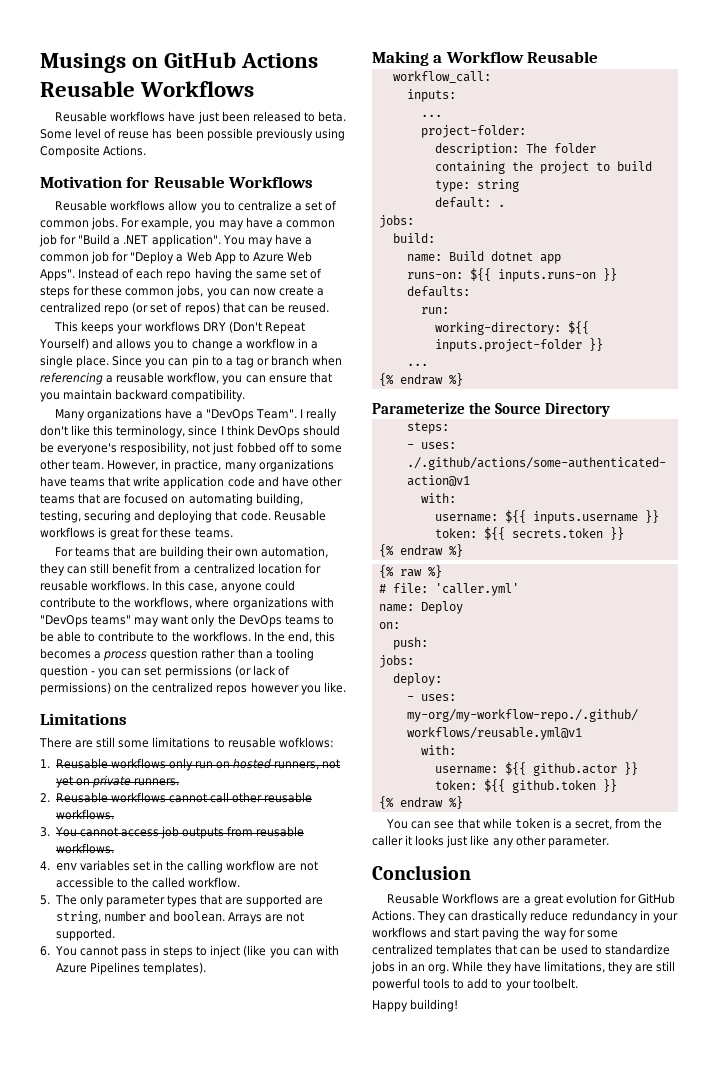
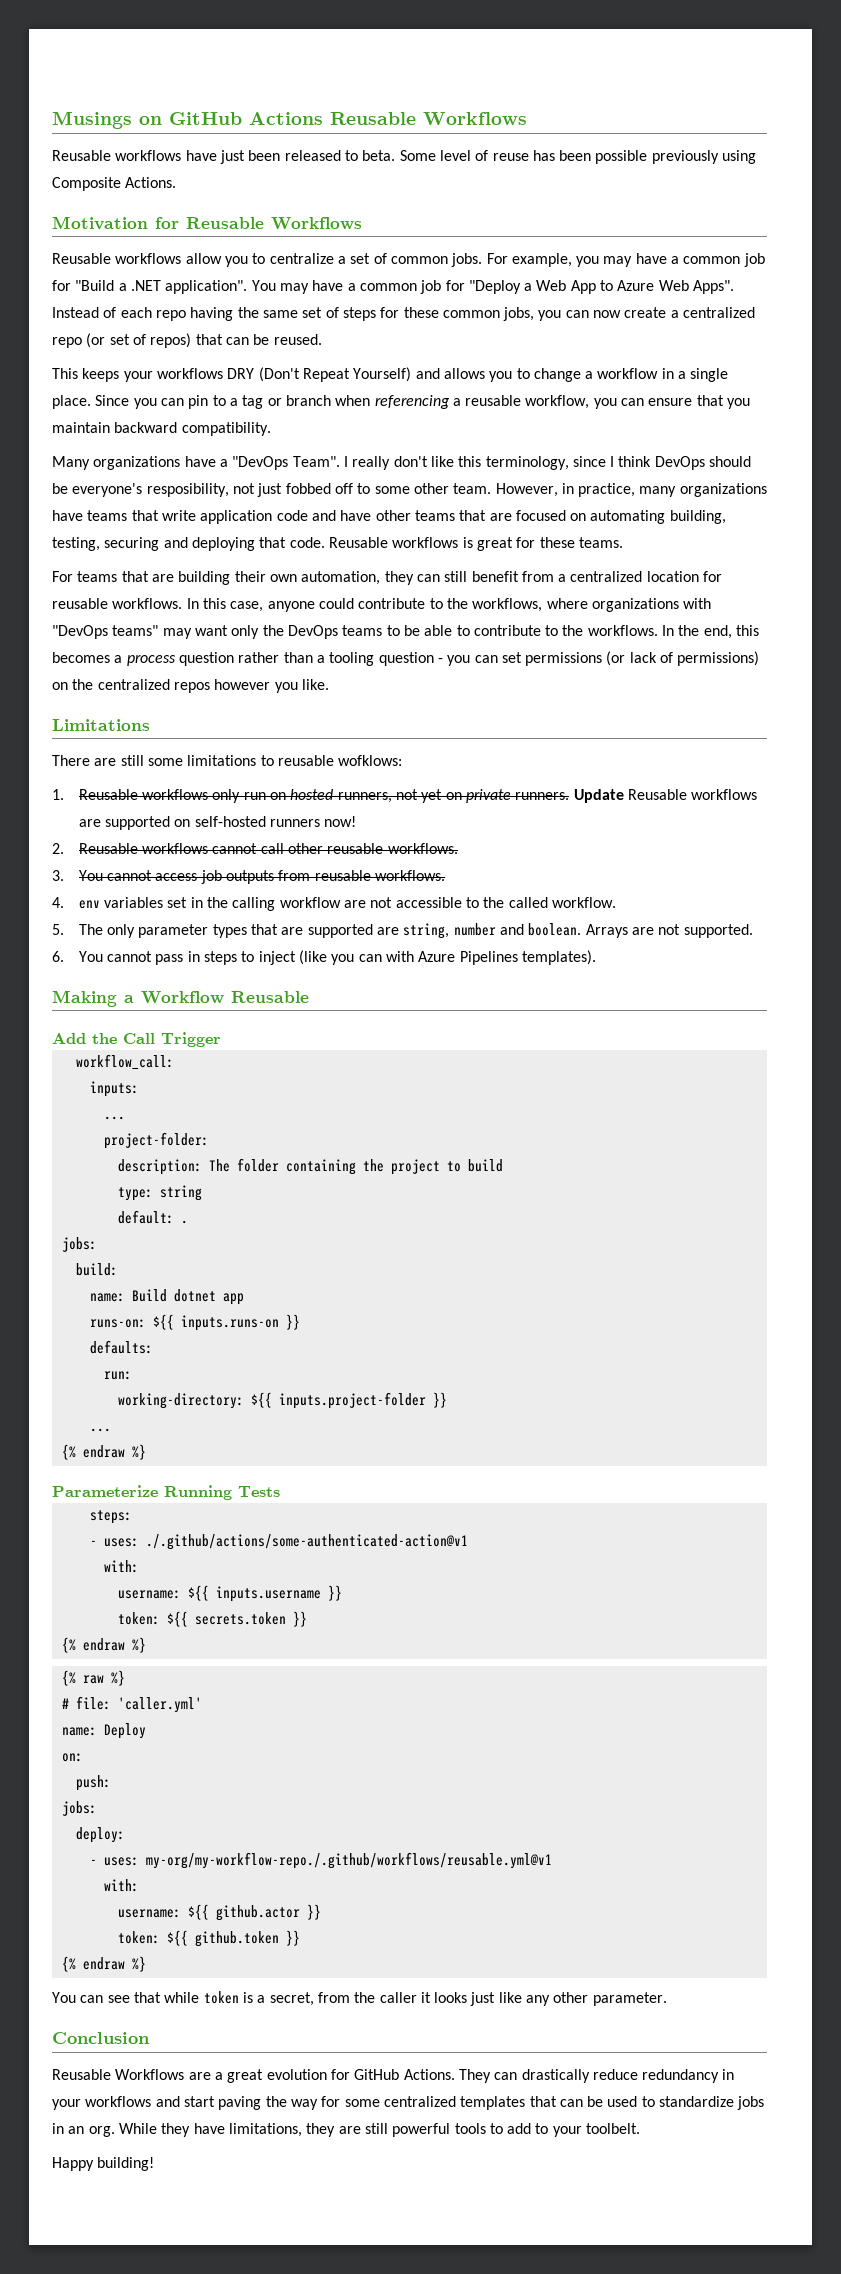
+ Update Reusable workflows are supported on self-hosted runners now!
+ Add the Call Trigger
- Parameterize the Source Directory
+ Parameterize Running Tests

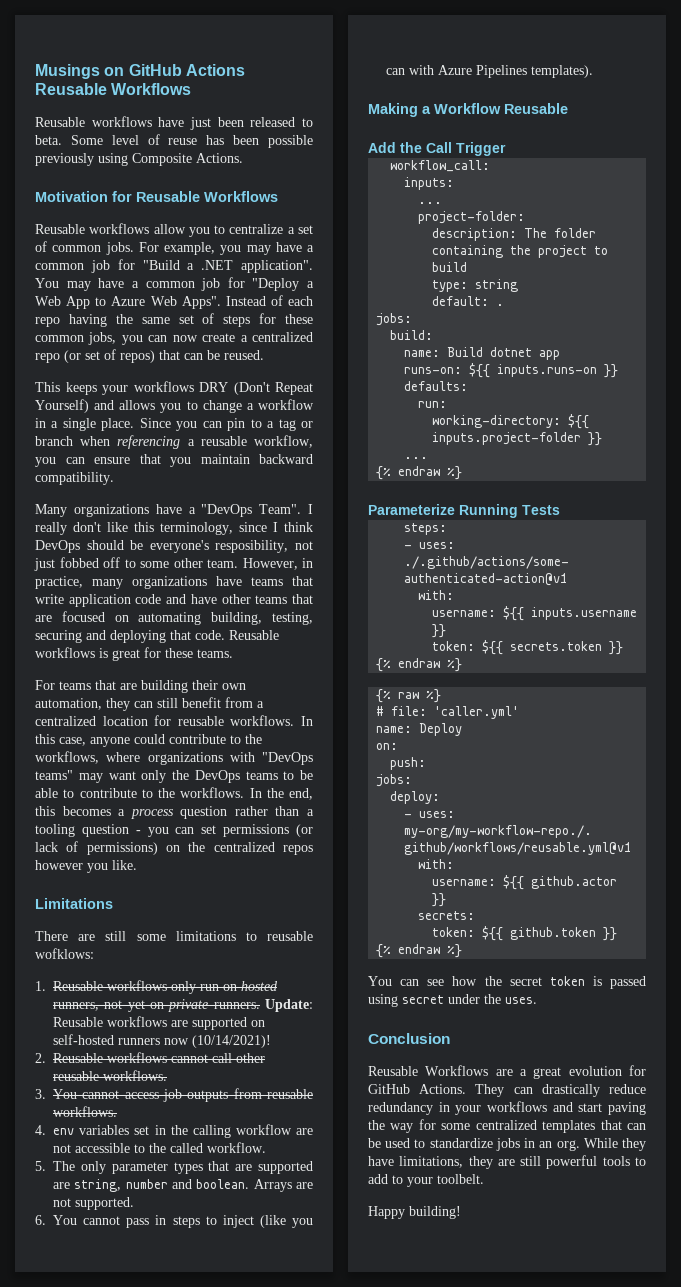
- Update Reusable workflows are supported on self-hosted runners now!
+ Update: Reusable workflows are supported on self-hosted runners now (10/14/2021)!
+ secrets:
- You can see that while token is a secret, from the caller it looks just like any other parameter.
+ You can see how the secret token is passed using secret under the uses.

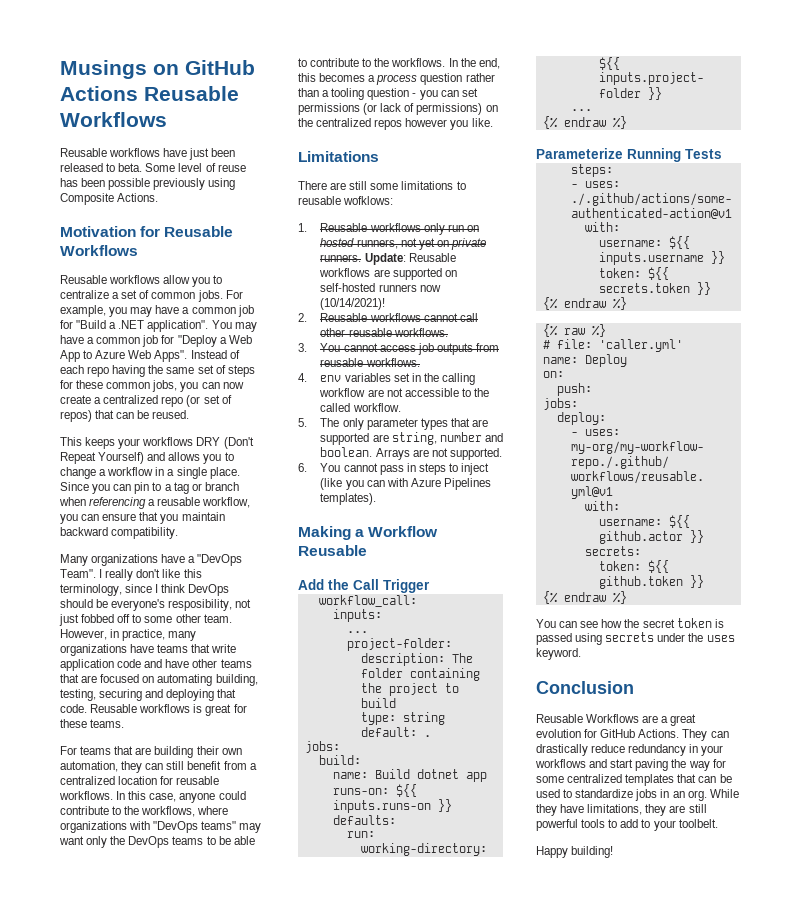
- You can see how the secret token is passed using secret under the uses.
+ You can see how the secret token is passed using secrets under the uses keyword.

